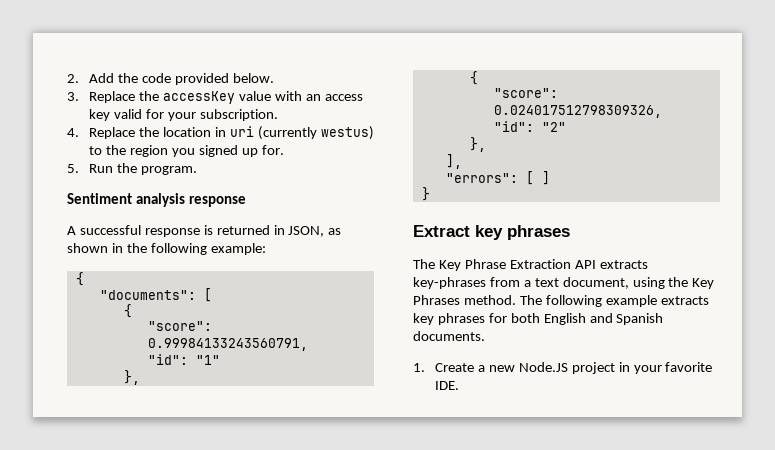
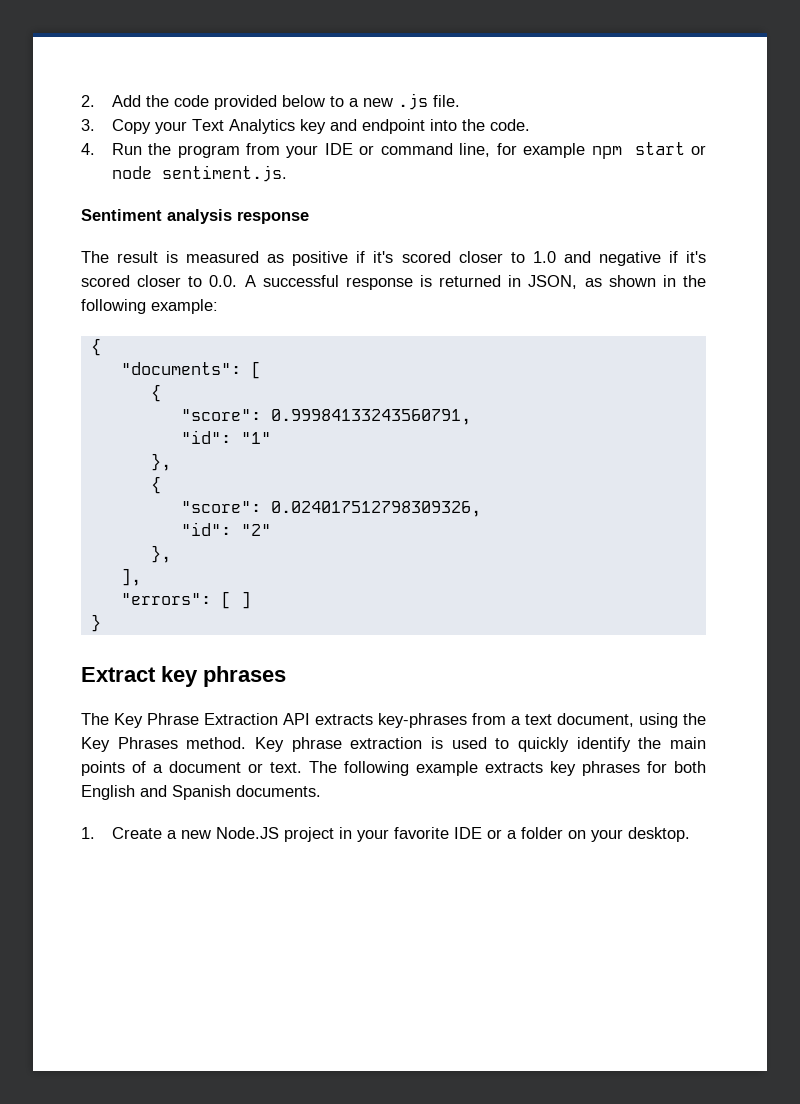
- 2. Add the code provided below.
- 3. Replace the accessKey value with an access key valid for your subscription.
- 4. Replace the location in uri (currently westus) to the region you signed up for.
- 5. Run the program.
+ 2. Add the code provided below to a new .js file.
+ 3. Copy your Text Analytics key and endpoint into the code.
+ 4. Run the program from your IDE or command line, for example npm start or node sentiment.js.
  Sentiment analysis response
- A successful response is returned in JSON, as shown in the following example:
+ The result is measured as positive if it's scored closer to 1.0 and negative if it's scored closer to 0.0. A successful response is returned in JSON, as shown in the following example:
+ Key phrase extraction is used to quickly identify the main points of a document or text.
- 1. Create a new Node.JS project in your favorite IDE.
+ 1. Create a new Node.JS project in your favorite IDE or a folder on your desktop.

